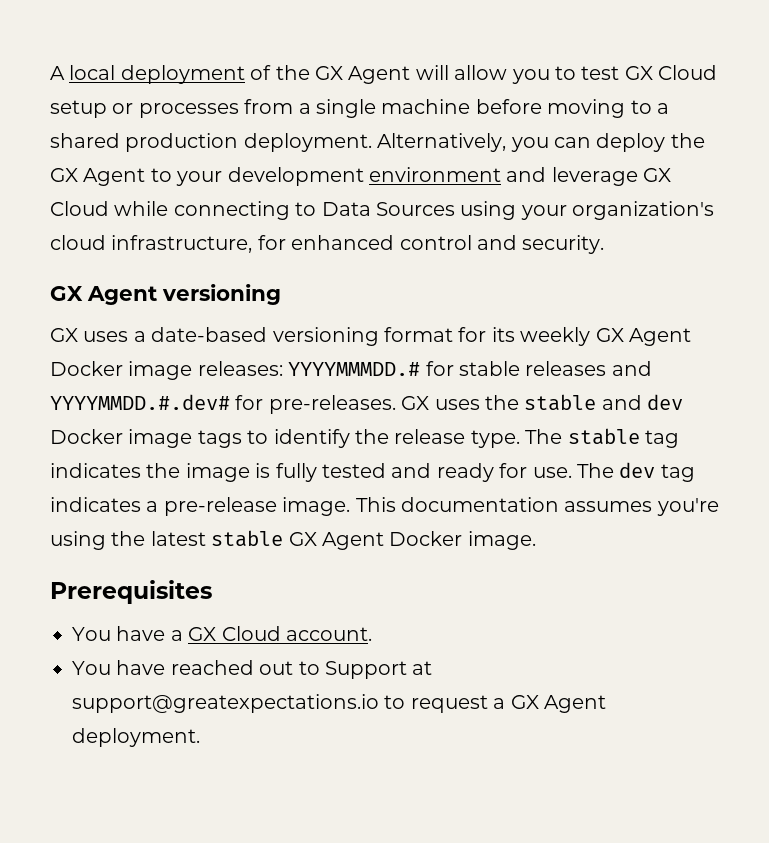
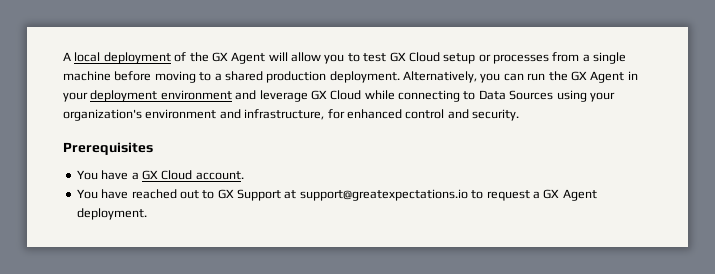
- Alternatively, you can deploy the GX Agent to your development environment and leverage GX Cloud while connecting to Data Sources using your organization's cloud infrastructure, for enhanced control and security.
+ Alternatively, you can run the GX Agent in your deployment environment and leverage GX Cloud while connecting to Data Sources using your organization's environment and infrastructure, for enhanced control and security.
- GX Agent versioning
- GX uses a date-based versioning format for its weekly GX Agent Docker image releases: YYYYMMMDD.# for stable releases and YYYYMMDD.#.dev# for pre-releases. GX uses the stable and dev Docker image tags to identify the release type. The stable tag indicates the image is fully tested and ready for use. The dev tag indicates a pre-release image. This documentation assumes you're using the latest stable GX Agent Docker image.
- You have reached out to Support at support@greatexpectations.io to request a GX Agent deployment.
+ You have reached out to GX Support at support@greatexpectations.io to request a GX Agent deployment.

